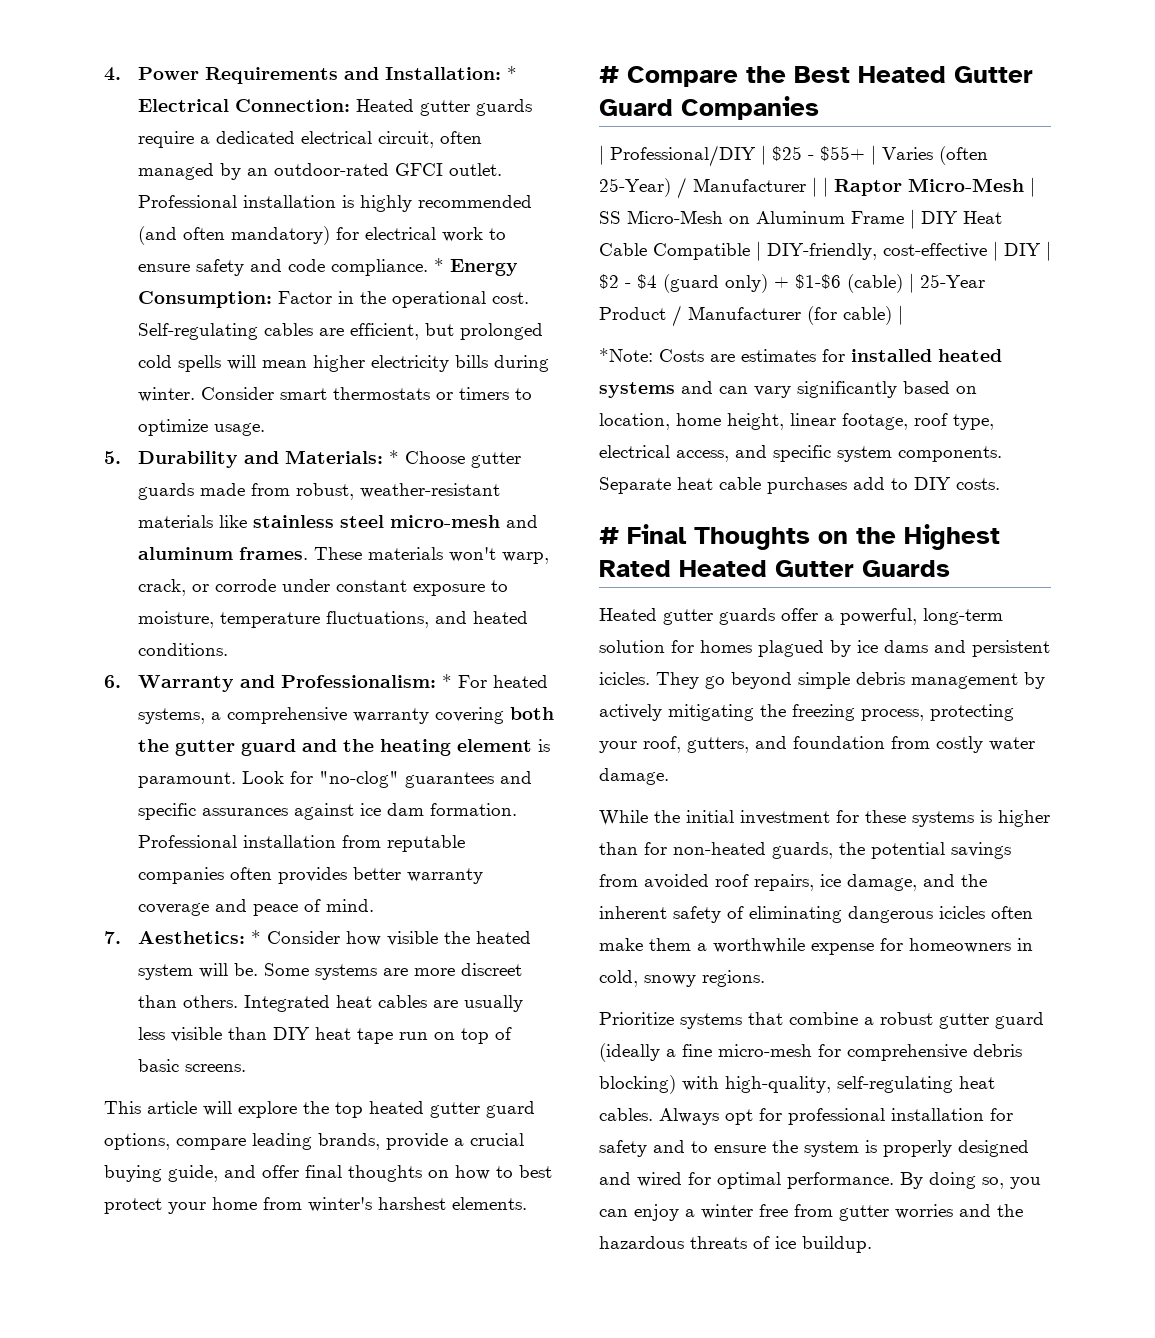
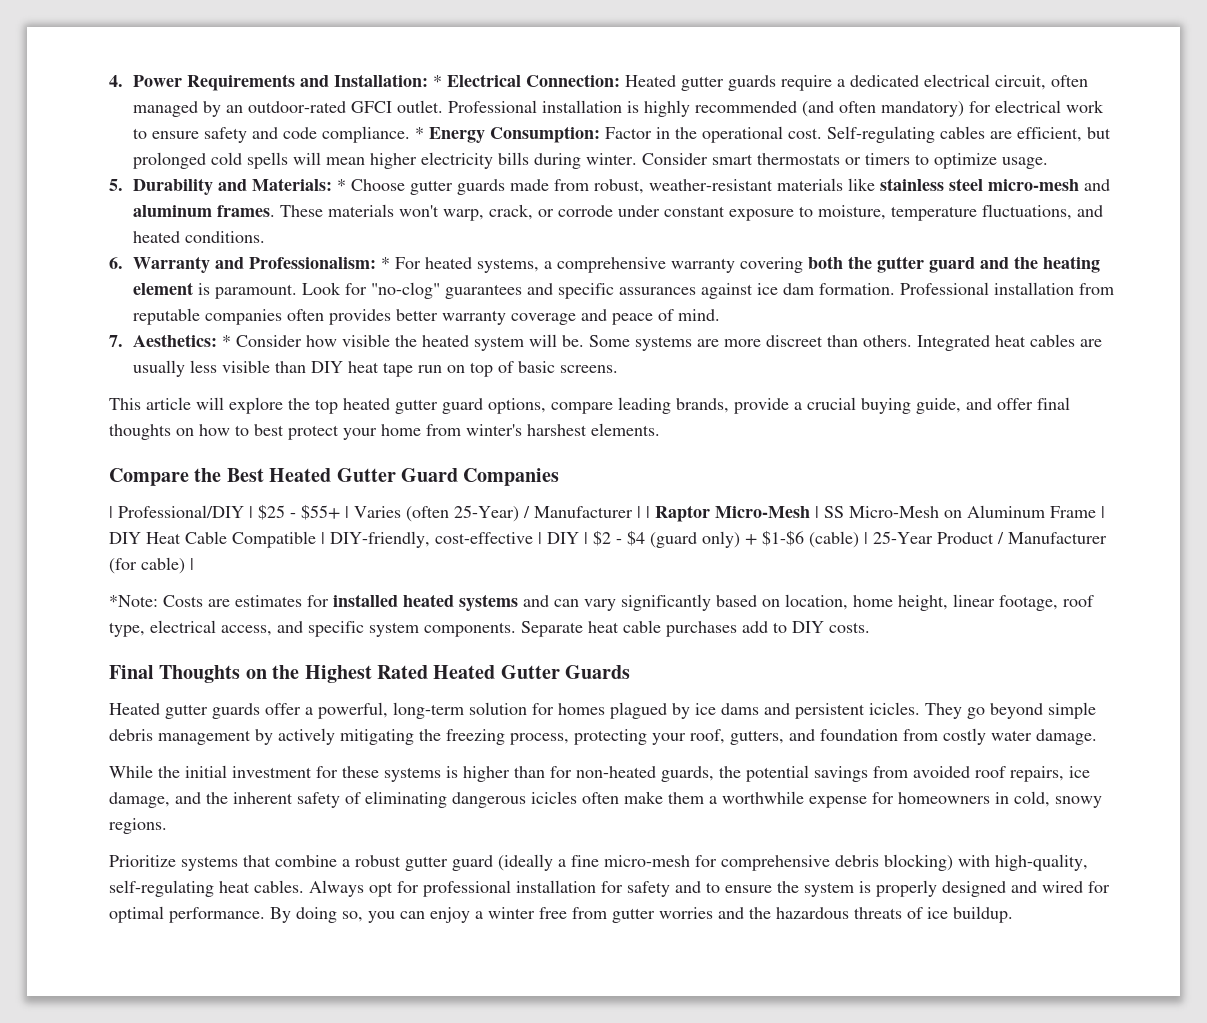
- # Compare the Best Heated Gutter Guard Companies
+ Compare the Best Heated Gutter Guard Companies
- # Final Thoughts on the Highest Rated Heated Gutter Guards
+ Final Thoughts on the Highest Rated Heated Gutter Guards

